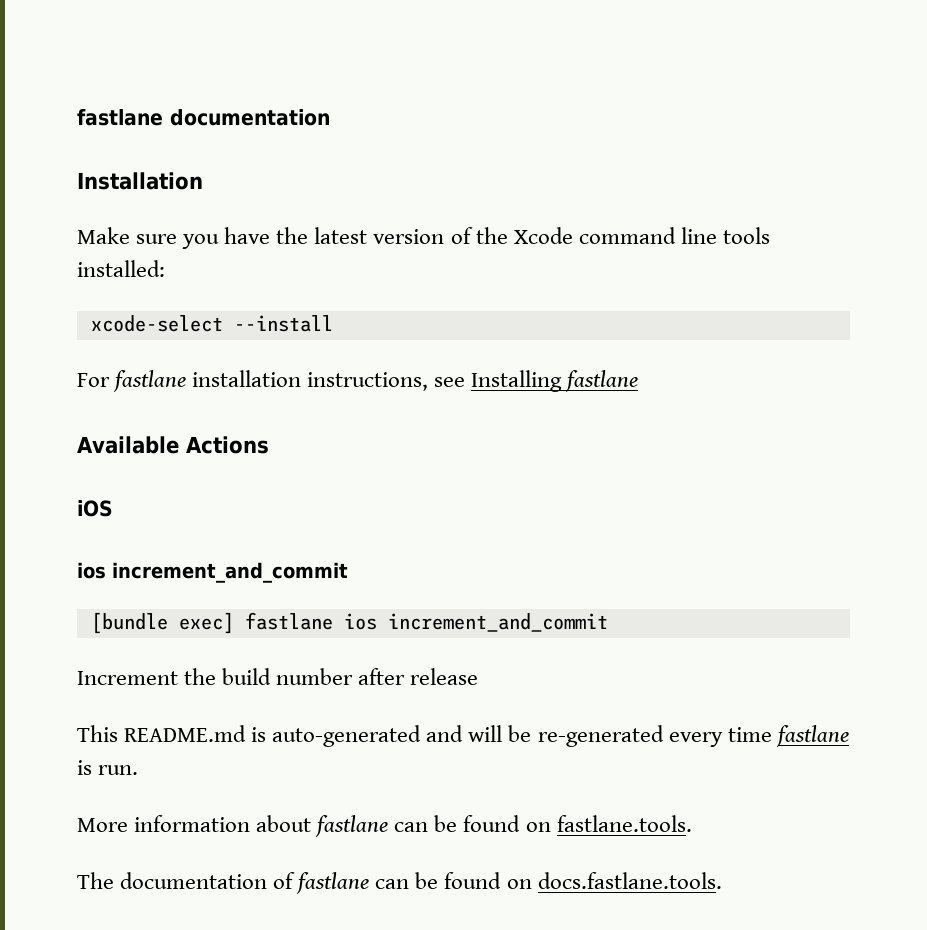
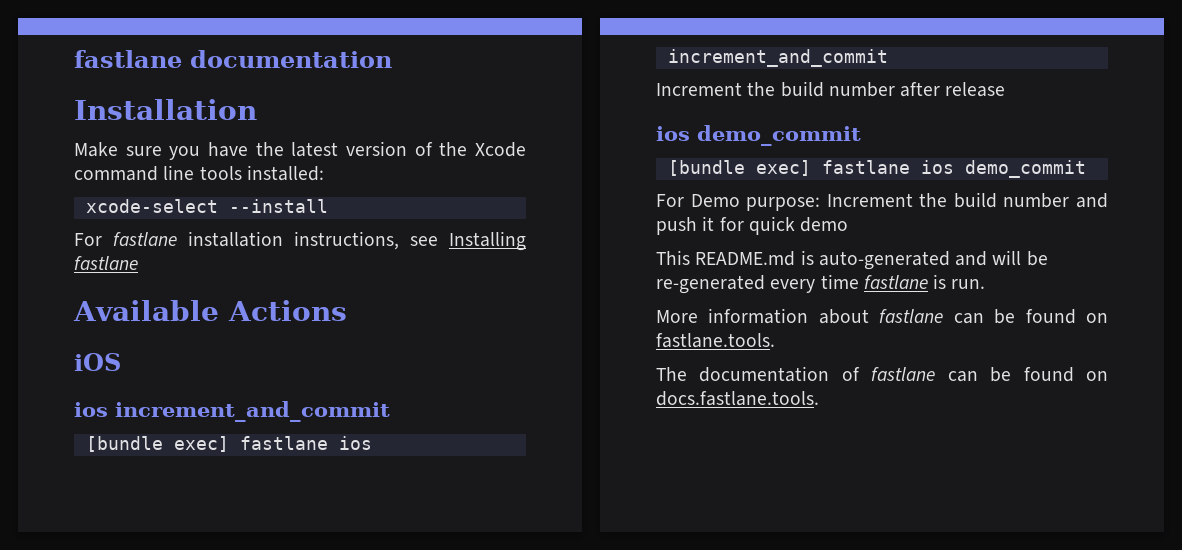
  Increment the build number after release
+ ios demo_commit
+ [bundle exec] fastlane ios demo_commit
+ For Demo purpose: Increment the build number and push it for quick demo

